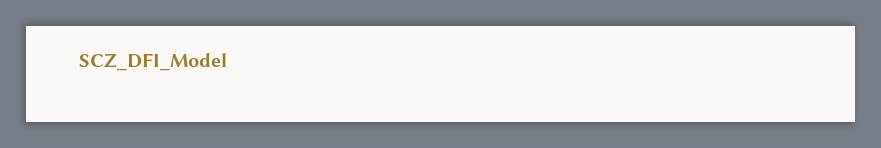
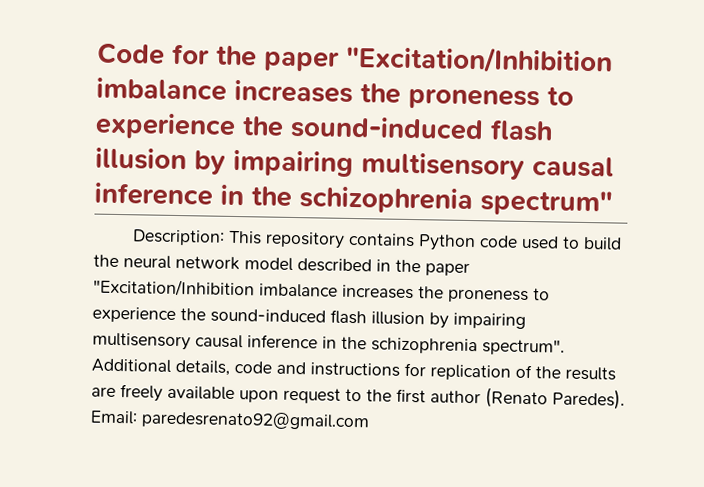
- SCZ_DFI_Model
+ Code for the paper "Excitation/Inhibition imbalance increases the proneness to experience the sound-induced flash illusion by impairing multisensory causal inference in the schizophrenia spectrum"
+ Description: This repository contains Python code used to build the neural network model described in the paper "Excitation/Inhibition imbalance increases the proneness to experience the sound-induced flash illusion by impairing multisensory causal inference in the schizophrenia spectrum". Additional details, code and instructions for replication of the results are freely available upon request to the first author (Renato Paredes). Email: paredesrenato92@gmail.com

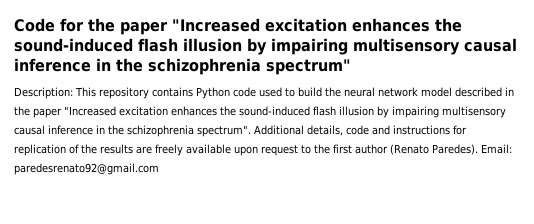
- Code for the paper "Excitation/Inhibition imbalance increases the proneness to experience the sound-induced flash illusion by impairing multisensory causal inference in the schizophrenia spectrum"
+ Code for the paper "Increased excitation enhances the sound-induced flash illusion by impairing multisensory causal inference in the schizophrenia spectrum"
- Description: This repository contains Python code used to build the neural network model described in the paper "Excitation/Inhibition imbalance increases the proneness to experience the sound-induced flash illusion by impairing multisensory causal inference in the schizophrenia spectrum".
+ Description: This repository contains Python code used to build the neural network model described in the paper "Increased excitation enhances the sound-induced flash illusion by impairing multisensory causal inference in the schizophrenia spectrum".

